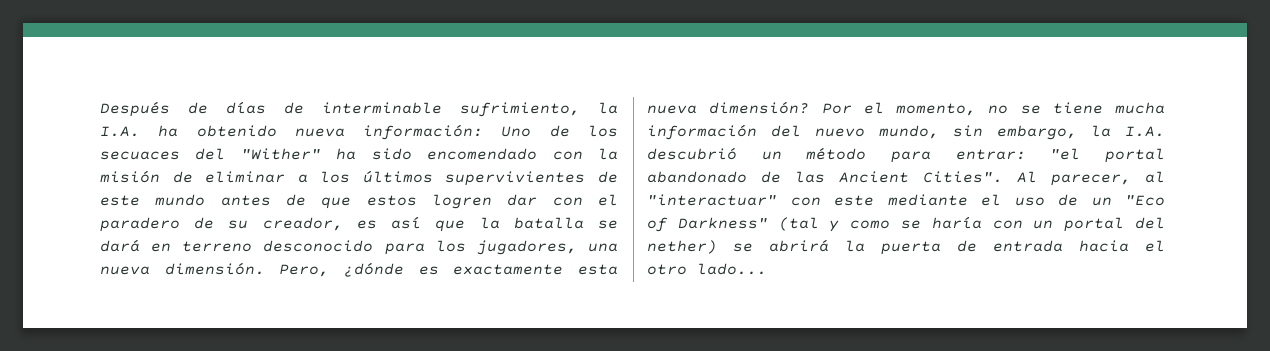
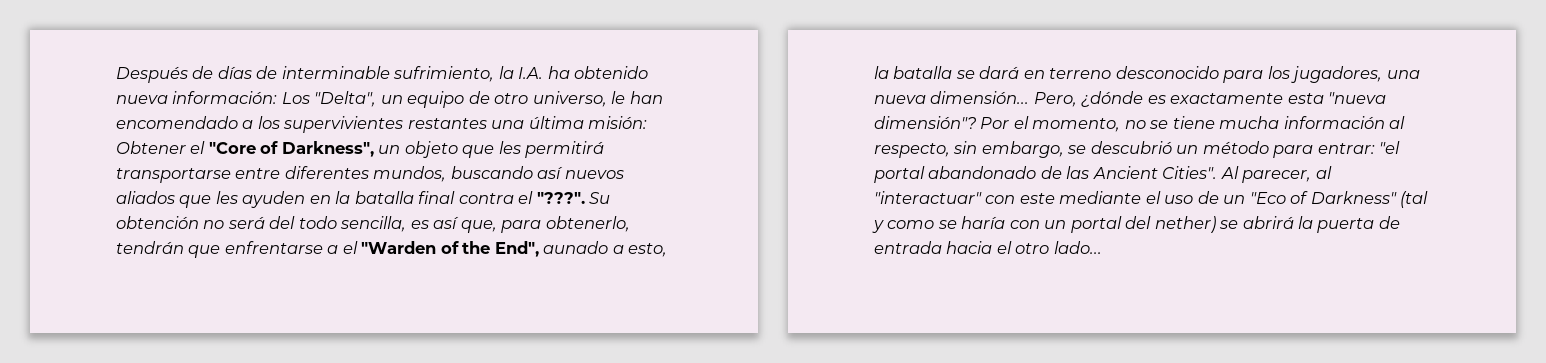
- Después de días de interminable sufrimiento, la I.A. ha obtenido nueva información: Uno de los secuaces del "Wither" ha sido encomendado con la misión de eliminar a los últimos supervivientes de este mundo antes de que estos logren dar con el paradero de su creador, es así que la batalla se dará en terreno desconocido para los jugadores, una nueva dimensión.
+ Después de días de interminable sufrimiento, la I.A. ha obtenido nueva información: Los "Delta", un equipo de otro universo, le han encomendado a los supervivientes restantes una última misión: Obtener el "Core of Darkness", un objeto que les permitirá transportarse entre diferentes mundos, buscando así nuevos aliados que les ayuden en la batalla final contra el "???". Su obtención no será del todo sencilla, es así que, para obtenerlo, tendrán que enfrentarse a el "Warden of the End", aunado a esto, la batalla se dará en terreno desconocido para los jugadores, una nueva dimensión...
- Pero, ¿dónde es exactamente esta nueva dimensión?
+ Pero, ¿dónde es exactamente esta "nueva dimensión"?
- Por el momento, no se tiene mucha información del nuevo mundo, sin embargo, la I.A. descubrió un método para entrar: "el portal abandonado de las Ancient Cities".
+ Por el momento, no se tiene mucha información al respecto, sin embargo, se descubrió un método para entrar: "el portal abandonado de las Ancient Cities".

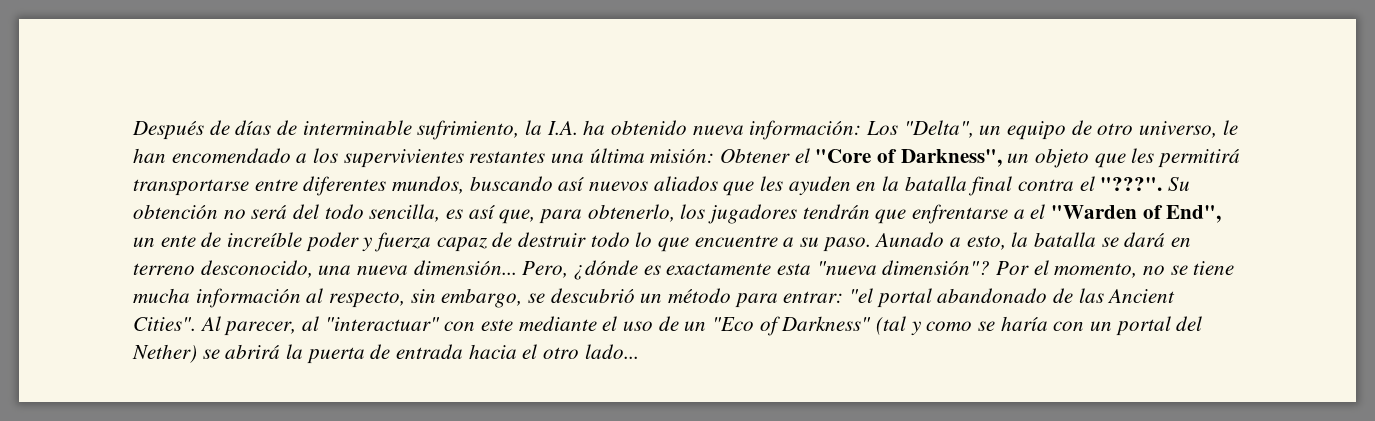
- Su obtención no será del todo sencilla, es así que, para obtenerlo, tendrán que enfrentarse a el "Warden of the End", aunado a esto, la batalla se dará en terreno desconocido para los jugadores, una nueva dimensión...
+ Su obtención no será del todo sencilla, es así que, para obtenerlo, los jugadores tendrán que enfrentarse a el "Warden of End", un ente de increíble poder y fuerza capaz de destruir todo lo que encuentre a su paso. Aunado a esto, la batalla se dará en terreno desconocido, una nueva dimensión...
- Al parecer, al "interactuar" con este mediante el uso de un "Eco of Darkness" (tal y como se haría con un portal del nether) se abrirá la puerta de entrada hacia el otro lado...
+ Al parecer, al "interactuar" con este mediante el uso de un "Eco of Darkness" (tal y como se haría con un portal del Nether) se abrirá la puerta de entrada hacia el otro lado...

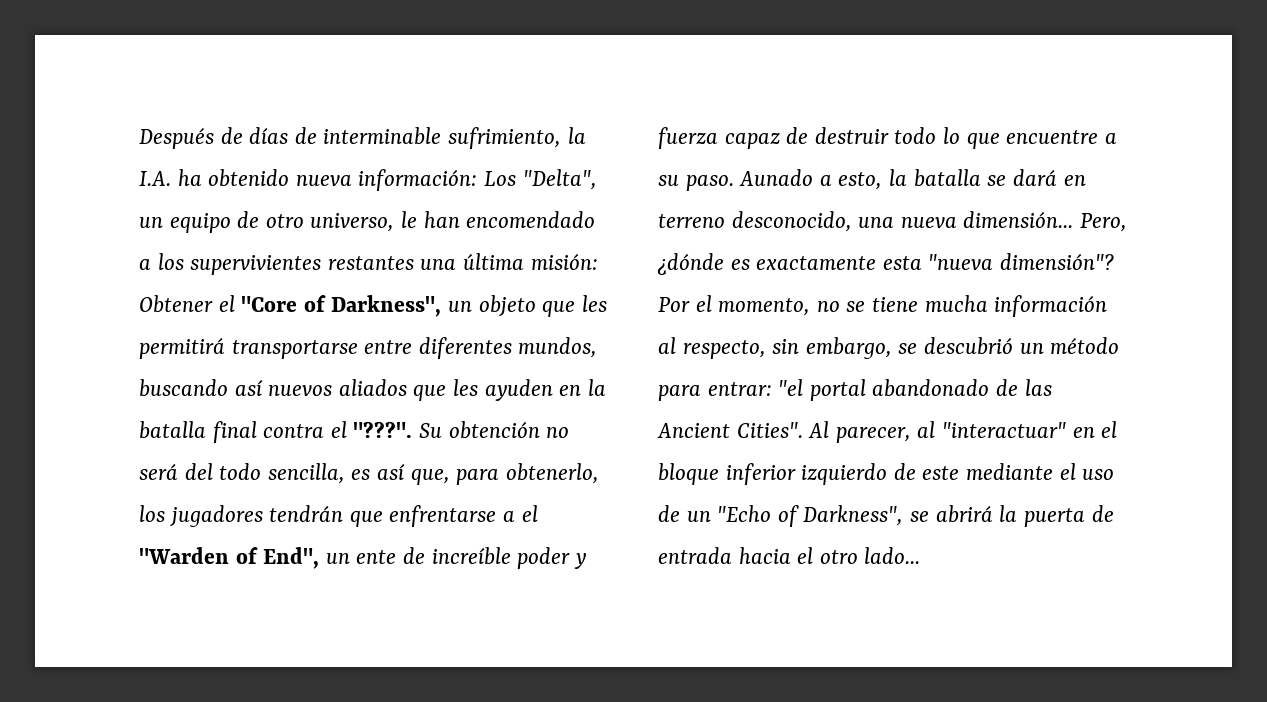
- Al parecer, al "interactuar" con este mediante el uso de un "Eco of Darkness" (tal y como se haría con un portal del Nether) se abrirá la puerta de entrada hacia el otro lado...
+ Al parecer, al "interactuar" en el bloque inferior izquierdo de este mediante el uso de un "Echo of Darkness", se abrirá la puerta de entrada hacia el otro lado...

